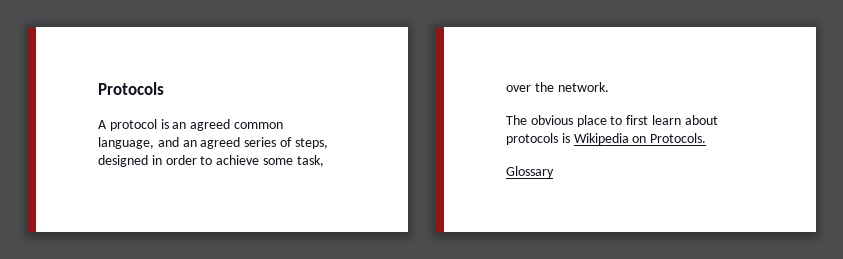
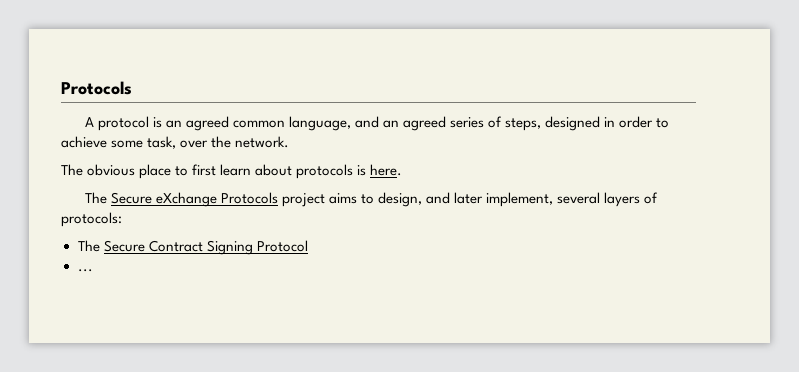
- The obvious place to first learn about protocols is Wikipedia on Protocols.
- Glossary
+ The obvious place to first learn about protocols is here.
+ The Secure eXchange Protocols project aims to design, and later implement, several layers of protocols:
+ The Secure Contract Signing Protocol
+ ...

